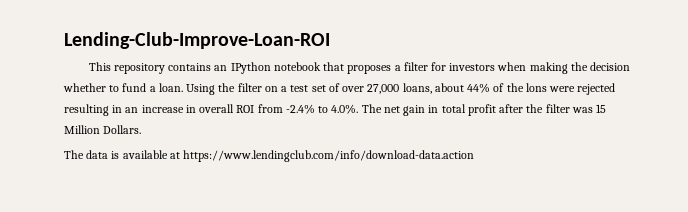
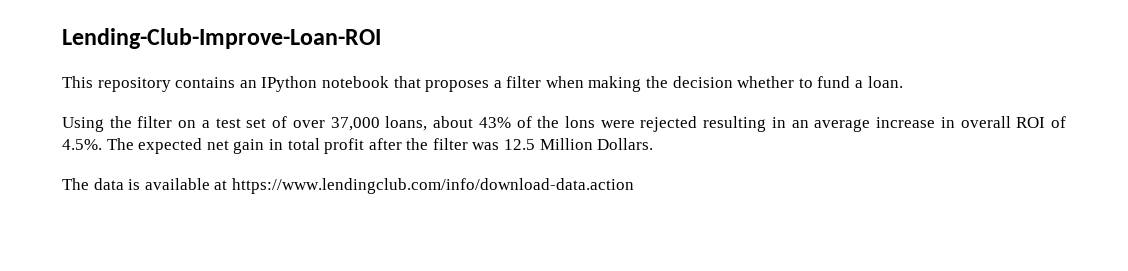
- This repository contains an IPython notebook that proposes a filter for investors when making the decision whether to fund a loan. Using the filter on a test set of over 27,000 loans, about 44% of the lons were rejected resulting in an increase in overall ROI from -2.4% to 4.0%. The net gain in total profit after the filter was 15 Million Dollars.
+ This repository contains an IPython notebook that proposes a filter when making the decision whether to fund a loan.
+ Using the filter on a test set of over 37,000 loans, about 43% of the lons were rejected resulting in an average increase in overall ROI of 4.5%. The expected net gain in total profit after the filter was 12.5 Million Dollars.

